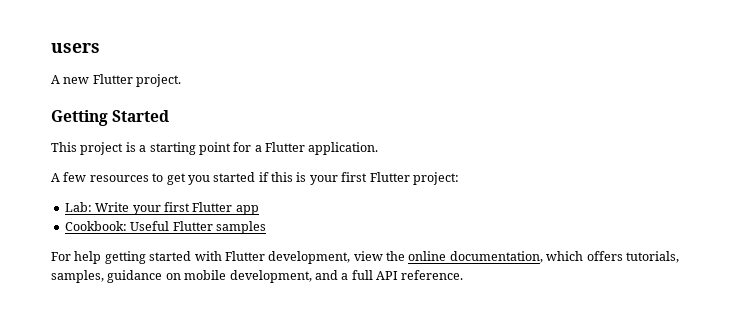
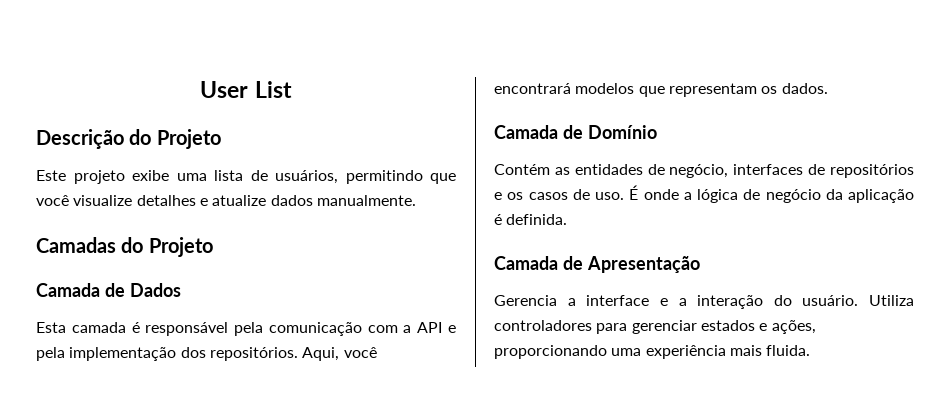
- users
- A new Flutter project.
- Getting Started
- This project is a starting point for a Flutter application.
- A few resources to get you started if this is your first Flutter project:
- Lab: Write your first Flutter app
- Cookbook: Useful Flutter samples
- For help getting started with Flutter development, view the online documentation, which offers tutorials, samples, guidance on mobile development, and a full API reference.
+ User List
+ Descrição do Projeto
+ Este projeto exibe uma lista de usuários, permitindo que você visualize detalhes e atualize dados manualmente.
+ Camadas do Projeto
+ Camada de Dados
+ Esta camada é responsável pela comunicação com a API e pela implementação dos repositórios. Aqui, você encontrará modelos que representam os dados.
+ Camada de Domínio
+ Contém as entidades de negócio, interfaces de repositórios e os casos de uso. É onde a lógica de negócio da aplicação é definida.
+ Camada de Apresentação
+ Gerencia a interface e a interação do usuário. Utiliza controladores para gerenciar estados e ações, proporcionando uma experiência mais fluida.

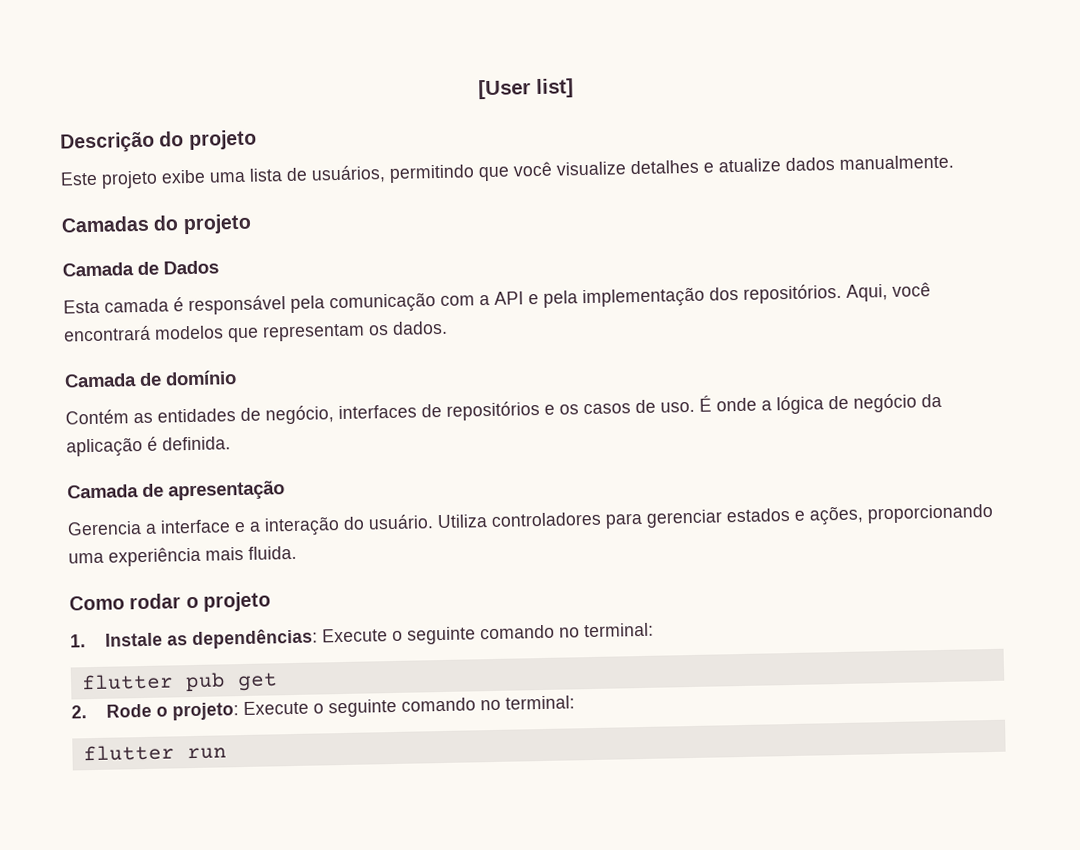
- User List
+ [User list]
- Descrição do Projeto
+ Descrição do projeto
- Camadas do Projeto
+ Camadas do projeto
- Camada de Domínio
+ Camada de domínio
- Camada de Apresentação
+ Camada de apresentação
+ Como rodar o projeto
+ 1. Instale as dependências: Execute o seguinte comando no terminal:
+ flutter pub get
+ 2. Rode o projeto: Execute o seguinte comando no terminal:
+ flutter run

